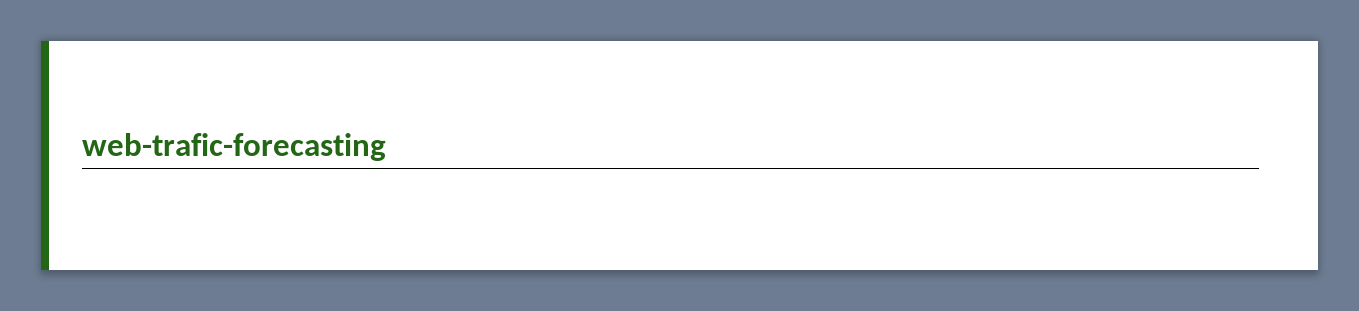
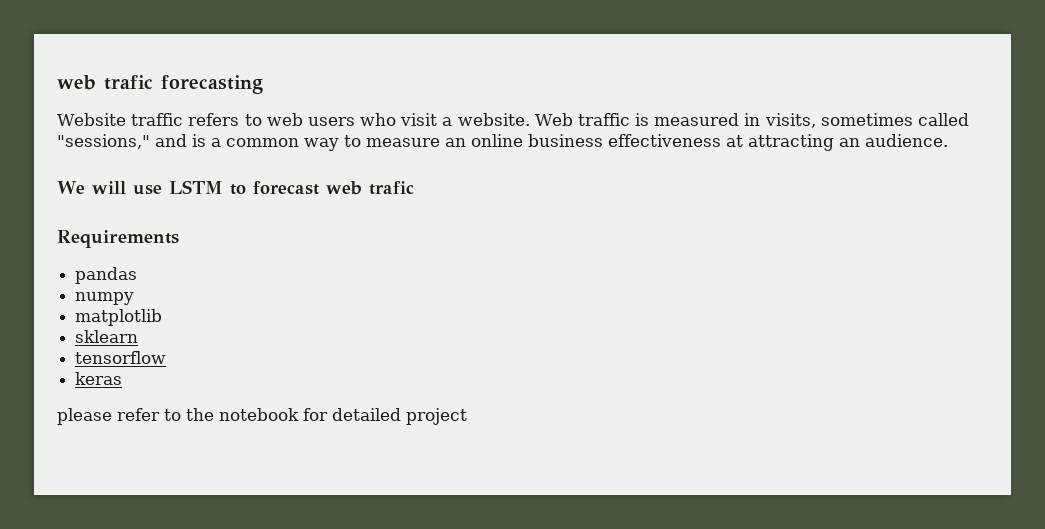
- web-trafic-forecasting
+ web trafic forecasting
+ Website traffic refers to web users who visit a website. Web traffic is measured in visits, sometimes called "sessions," and is a common way to measure an online business effectiveness at attracting an audience.
+ We will use LSTM to forecast web trafic
+ Requirements
+ pandas
+ numpy
+ matplotlib
+ sklearn
+ tensorflow
+ keras
+ please refer to the notebook for detailed project

